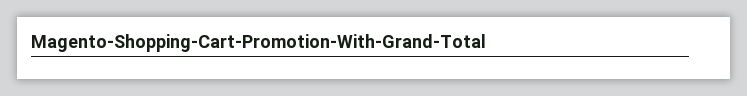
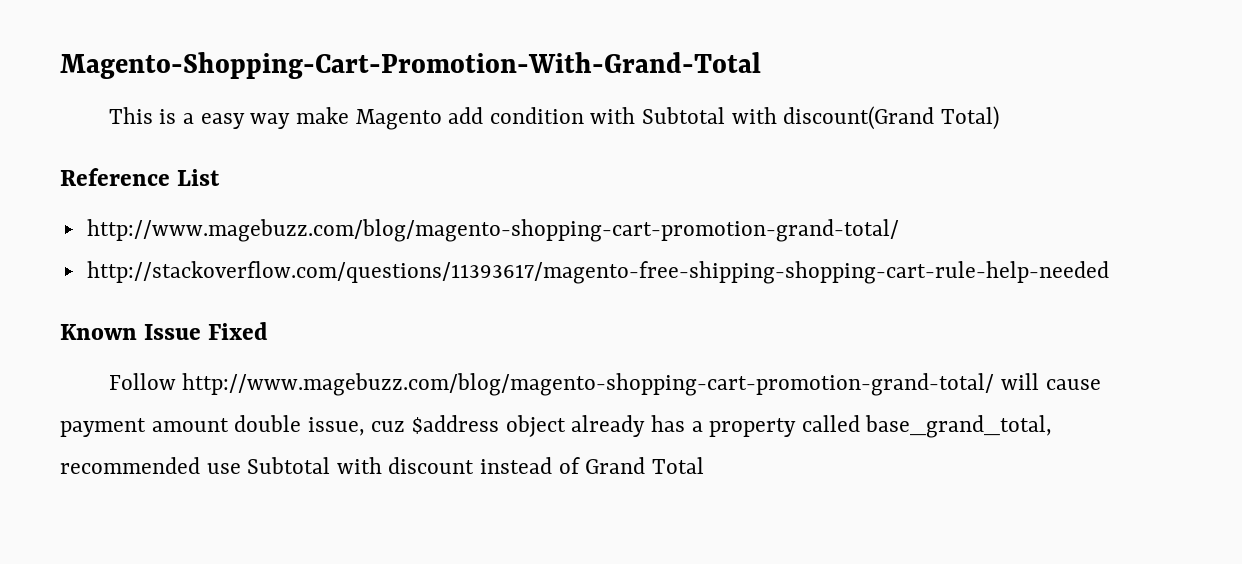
+ This is a easy way make Magento add condition with Subtotal with discount(Grand Total)
+ Reference List
+ http://www.magebuzz.com/blog/magento-shopping-cart-promotion-grand-total/
+ http://stackoverflow.com/questions/11393617/magento-free-shipping-shopping-cart-rule-help-needed
+ Known Issue Fixed
+ Follow http://www.magebuzz.com/blog/magento-shopping-cart-promotion-grand-total/ will cause payment amount double issue, cuz $address object already has a property called base_grand_total, recommended use Subtotal with discount instead of Grand Total

